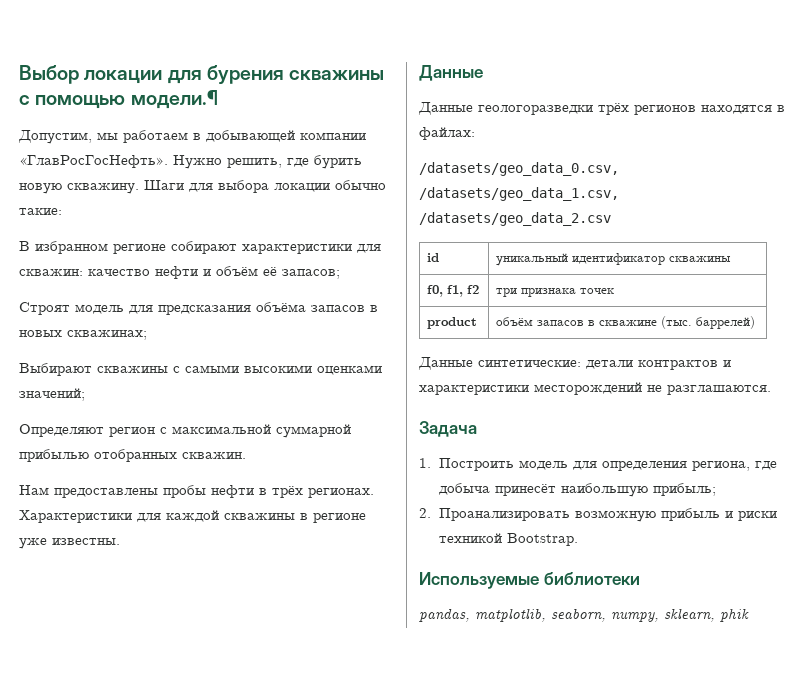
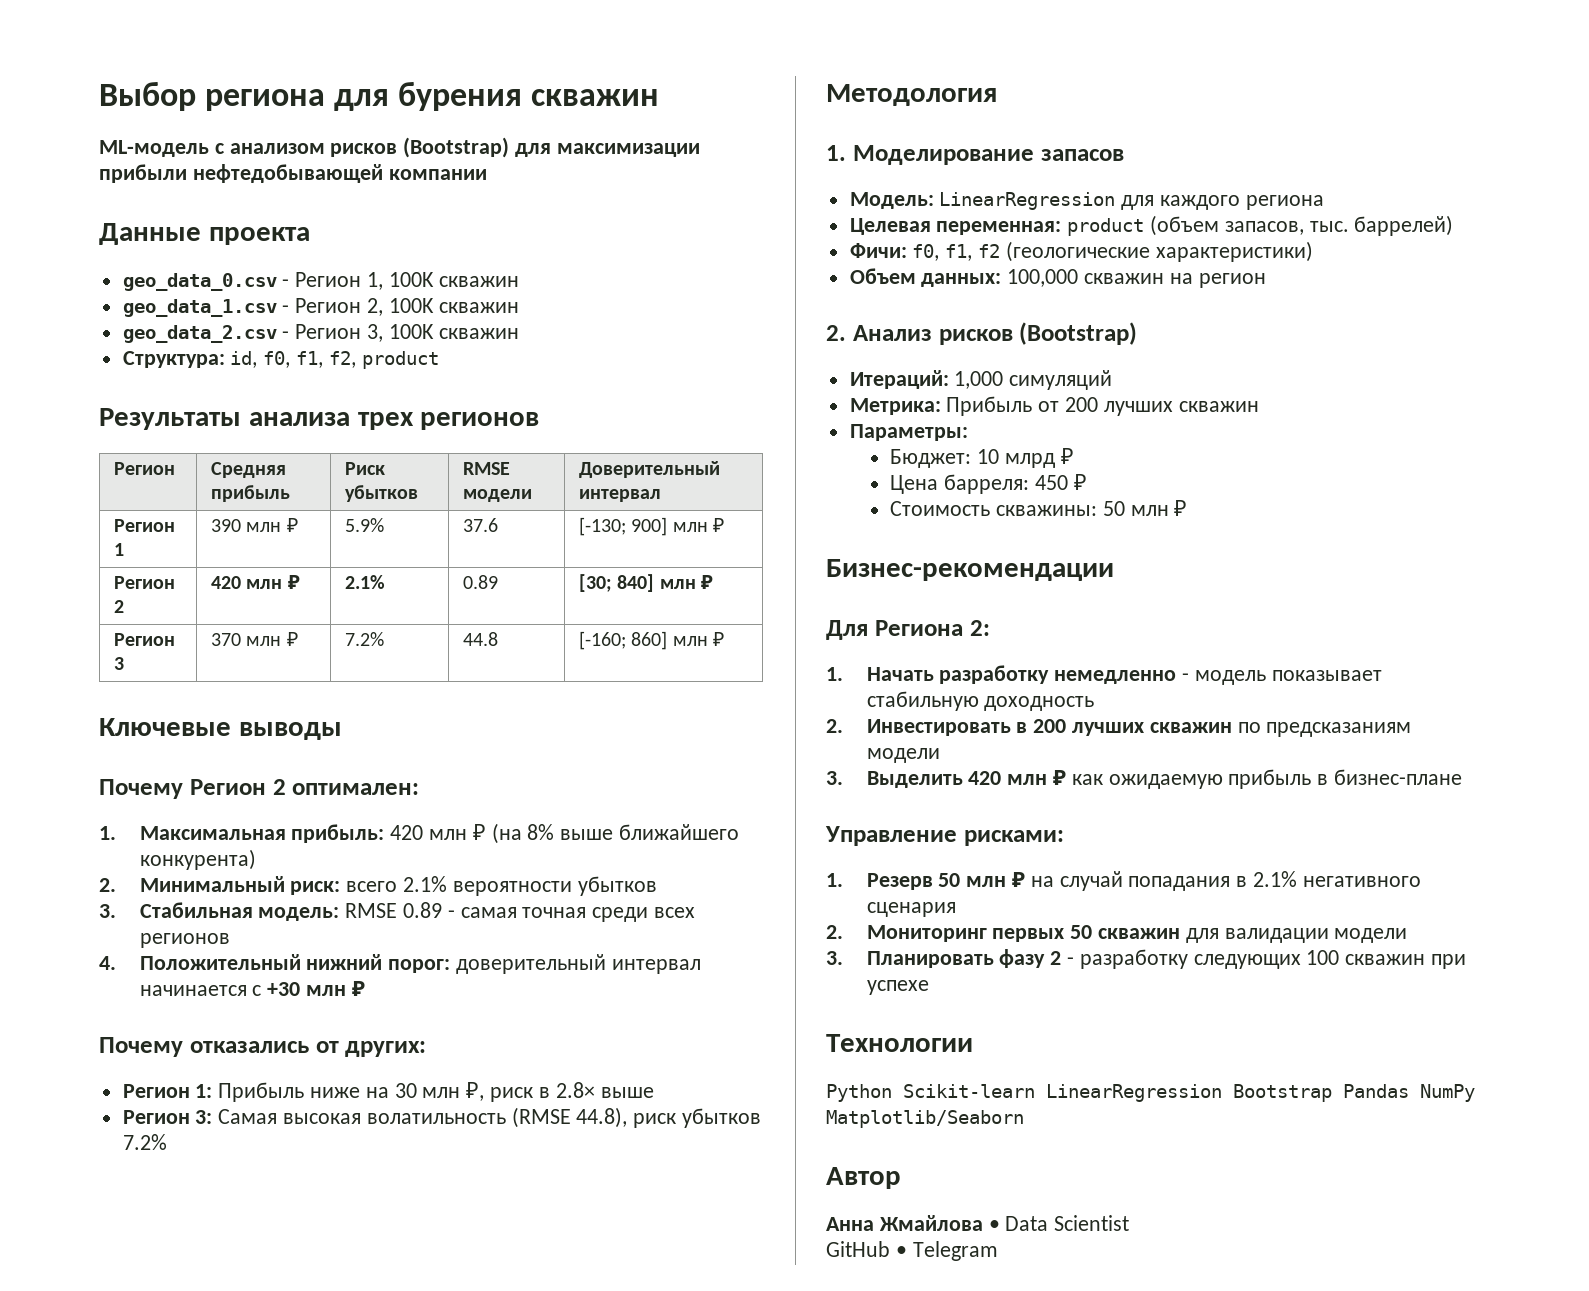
- Выбор локации для бурения скважины с помощью модели.¶
- Допустим, мы работаем в добывающей компании «ГлавРосГосНефть». Нужно решить, где бурить новую скважину. Шаги для выбора локации обычно такие:
- В избранном регионе собирают характеристики для скважин: качество нефти и объём её запасов;
- Строят модель для предсказания объёма запасов в новых скважинах;
- Выбирают скважины с самыми высокими оценками значений;
- Определяют регион с максимальной суммарной прибылью отобранных скважин.
- Нам предоставлены пробы нефти в трёх регионах. Характеристики для каждой скважины в регионе уже известны.
- Данные
- Данные геологоразведки трёх регионов находятся в файлах:
- /datasets/geo_data_0.csv, /datasets/geo_data_1.csv, /datasets/geo_data_2.csv
- id | уникальный идентификатор скважины
- f0, f1, f2 | три признака точек
- product | объём запасов в скважине (тыс. баррелей)
- Данные синтетические: детали контрактов и характеристики месторождений не разглашаются.
- Задача
- 1. Построить модель для определения региона, где добыча принесёт наибольшую прибыль;
- 2. Проанализировать возможную прибыль и риски техникой Bootstrap.
- Используемые библиотеки
- pandas, matplotlib, seaborn, numpy, sklearn, phik
+ Выбор региона для бурения скважин
+ ML-модель с анализом рисков (Bootstrap) для максимизации прибыли нефтедобывающей компании
+ Данные проекта
+ geo_data_0.csv - Регион 1, 100K скважин
+ geo_data_1.csv - Регион 2, 100K скважин
+ geo_data_2.csv - Регион 3, 100K скважин
+ Структура: id, f0, f1, f2, product
+ Результаты анализа трех регионов
+ Регион | Средняя прибыль | Риск убытков | RMSE модели | Доверительный интервал
+ Регион 1 | 390 млн ₽ | 5.9% | 37.6 | [-130; 900] млн ₽
+ Регион 2 | 420 млн ₽ | 2.1% | 0.89 | [30; 840] млн ₽
+ Регион 3 | 370 млн ₽ | 7.2% | 44.8 | [-160; 860] млн ₽
+ Ключевые выводы
+ Почему Регион 2 оптимален:
+ 1. Максимальная прибыль: 420 млн ₽ (на 8% выше ближайшего конкурента)
+ 2. Минимальный риск: всего 2.1% вероятности убытков
+ 3. Стабильная модель: RMSE 0.89 - самая точная среди всех регионов
+ 4. Положительный нижний порог: доверительный интервал начинается с +30 млн ₽
+ Почему отказались от других:
+ Регион 1: Прибыль ниже на 30 млн ₽, риск в 2.8× выше
+ Регион 3: Самая высокая волатильность (RMSE 44.8), риск убытков 7.2%
+ Методология
+ 1. Моделирование запасов
+ Модель: LinearRegression для каждого региона
+ Целевая переменная: product (объем запасов, тыс. баррелей)
+ Фичи: f0, f1, f2 (геологические характеристики)
+ Объем данных: 100,000 скважин на регион
+ 2. Анализ рисков (Bootstrap)
+ Итераций: 1,000 симуляций
+ Метрика: Прибыль от 200 лучших скважин
+ Параметры:
+ Бюджет: 10 млрд ₽
+ Цена барреля: 450 ₽
+ Стоимость скважины: 50 млн ₽
+ Бизнес-рекомендации
+ Для Региона 2:
+ 1. Начать разработку немедленно - модель показывает стабильную доходность
+ 2. Инвестировать в 200 лучших скважин по предсказаниям модели
+ 3. Выделить 420 млн ₽ как ожидаемую прибыль в бизнес-плане
+ Управление рисками:
+ 1. Резерв 50 млн ₽ на случай попадания в 2.1% негативного сценария
+ 2. Мониторинг первых 50 скважин для валидации модели
+ 3. Планировать фазу 2 - разработку следующих 100 скважин при успехе
+ Технологии
+ Python Scikit-learn LinearRegression Bootstrap Pandas NumPy Matplotlib/Seaborn
+ Автор
+ Анна Жмайлова • Data Scientist
+ GitHub • Telegram

